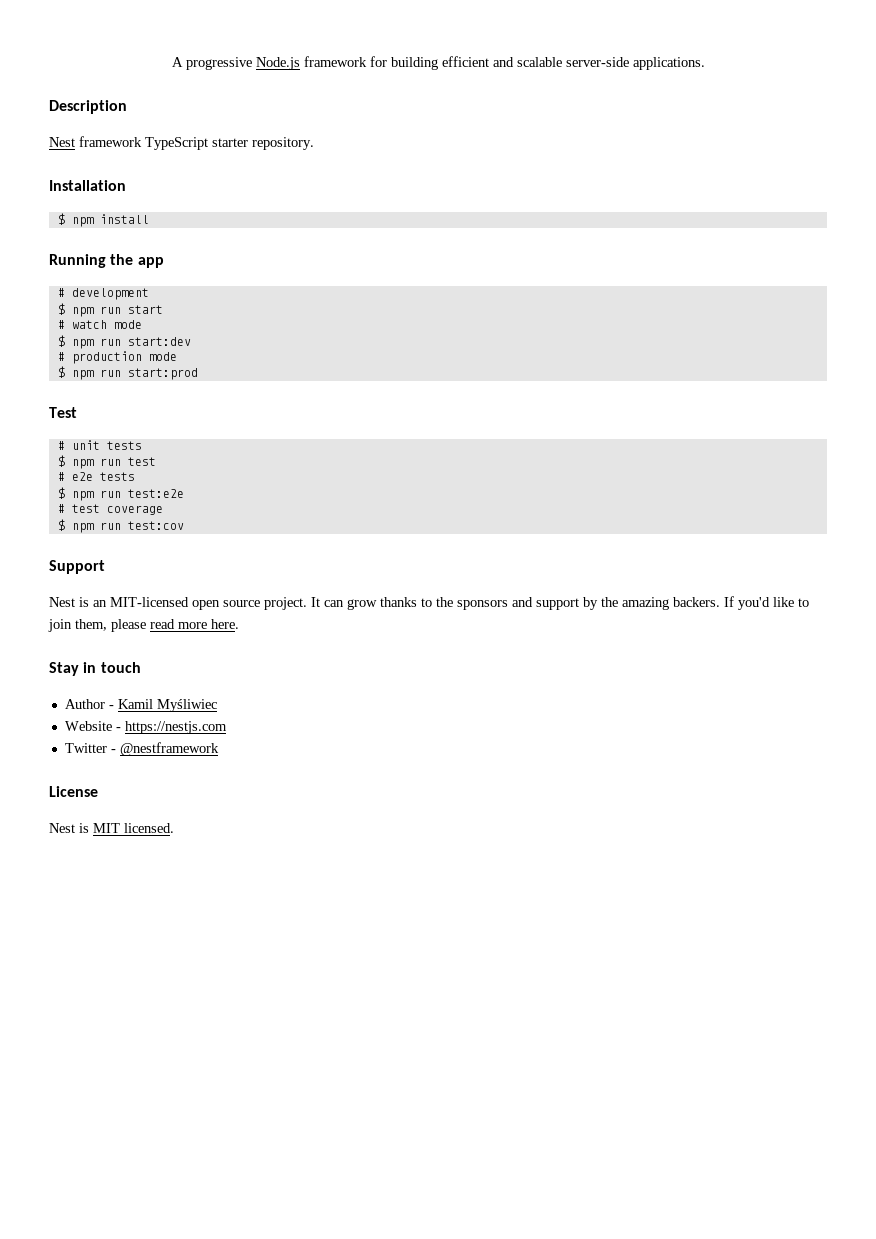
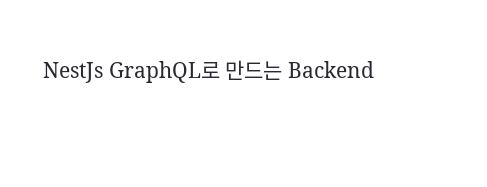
- A progressive Node.js framework for building efficient and scalable server-side applications.
- Description
- Nest framework TypeScript starter repository.
- Installation
- $ npm install
- Running the app
- # development
- $ npm run start
- # watch mode
- $ npm run start:dev
- # production mode
- $ npm run start:prod
- Test
- # unit tests
- $ npm run test
- # e2e tests
- $ npm run test:e2e
- # test coverage
- $ npm run test:cov
- Support
- Nest is an MIT-licensed open source project. It can grow thanks to the sponsors and support by the amazing backers. If you'd like to join them, please read more here.
- Stay in touch
- Author - Kamil Myśliwiec
- Website - https://nestjs.com
- Twitter - @nestframework
- License
- Nest is MIT licensed.
+ NestJs GraphQL로 만드는 Backend

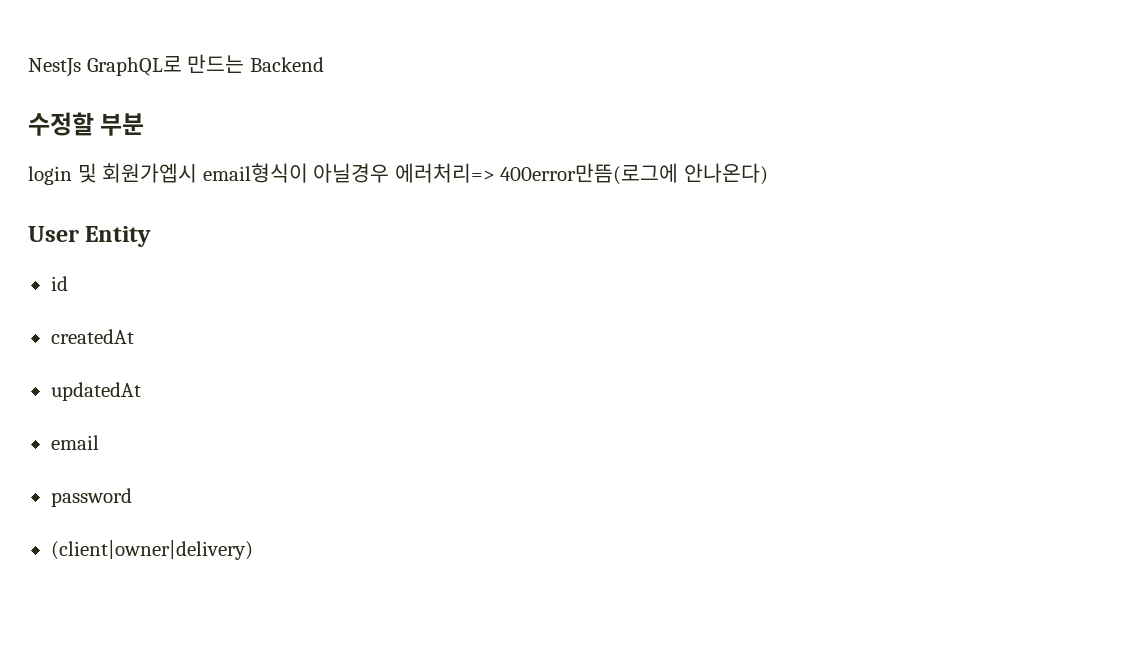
+ 수정할 부분
+ login 및 회원가엡시 email형식이 아닐경우 에러처리=> 400error만뜸(로그에 안나온다)
+ User Entity
+ id
+ createdAt
+ updatedAt
+ email
+ password
+ (client|owner|delivery)

